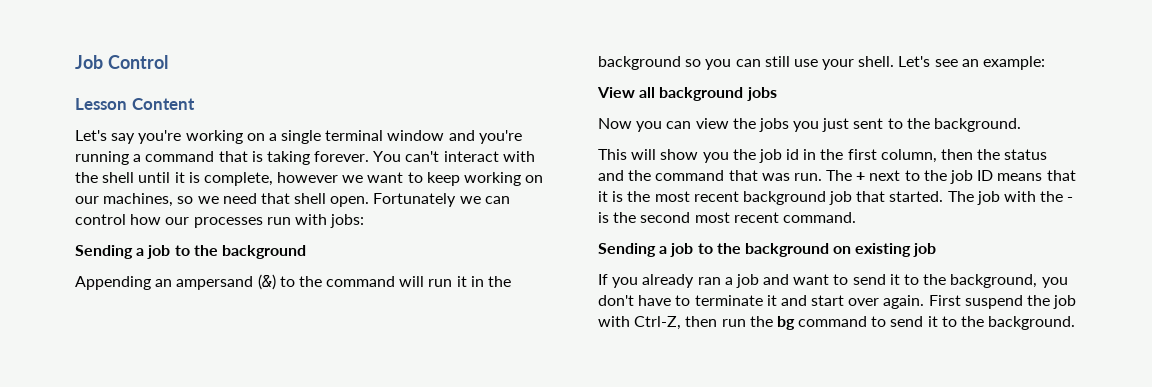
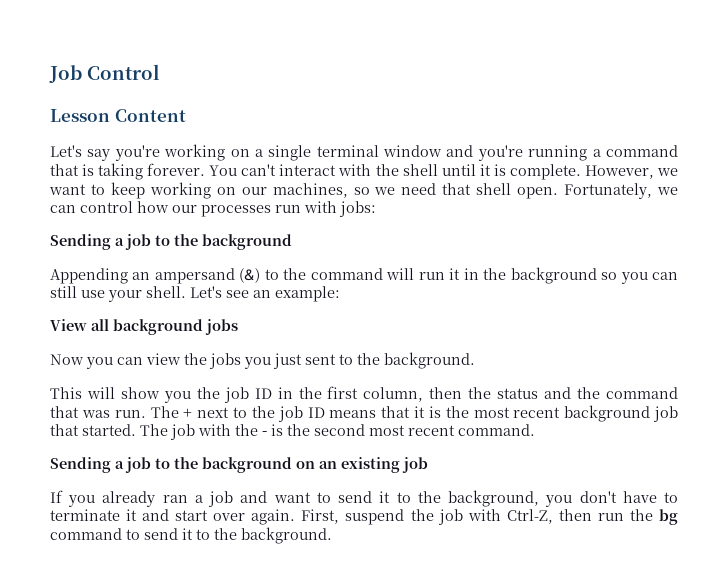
- You can't interact with the shell until it is complete, however we want to keep working on our machines, so we need that shell open.
+ You can't interact with the shell until it is complete. However, we want to keep working on our machines, so we need that shell open.
- Fortunately we can control how our processes run with jobs:
+ Fortunately, we can control how our processes run with jobs:
- This will show you the job id in the first column, then the status and the command that was run.
+ This will show you the job ID in the first column, then the status and the command that was run.
- Sending a job to the background on existing job
+ Sending a job to the background on an existing job
- First suspend the job with Ctrl-Z, then run the bg command to send it to the background.
+ First, suspend the job with Ctrl-Z, then run the bg command to send it to the background.

